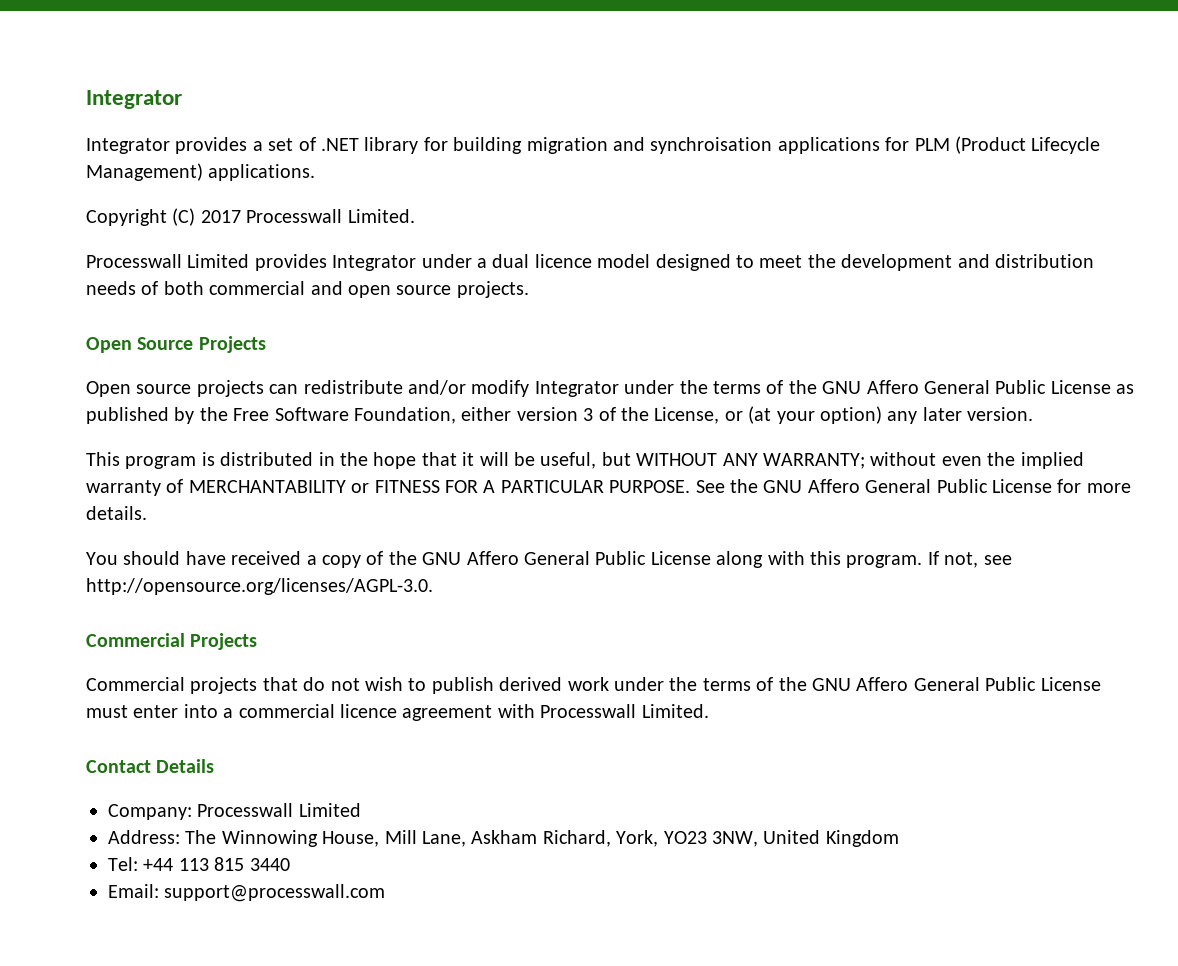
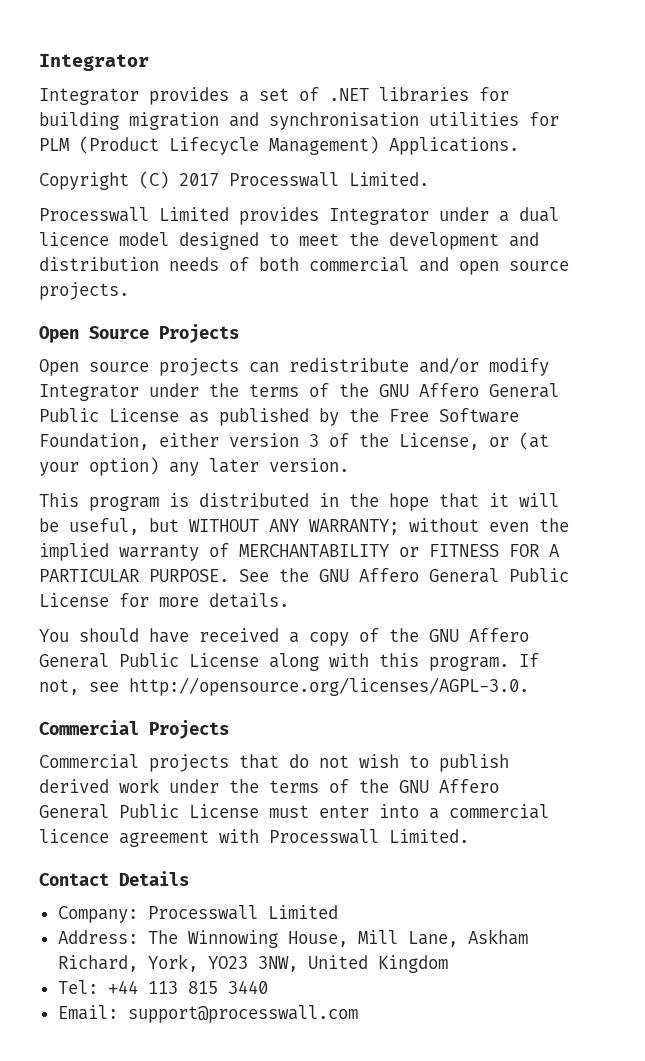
- Integrator provides a set of .NET library for building migration and synchroisation applications for PLM (Product Lifecycle Management) applications.
+ Integrator provides a set of .NET libraries for building migration and synchronisation utilities for PLM (Product Lifecycle Management) Applications.

